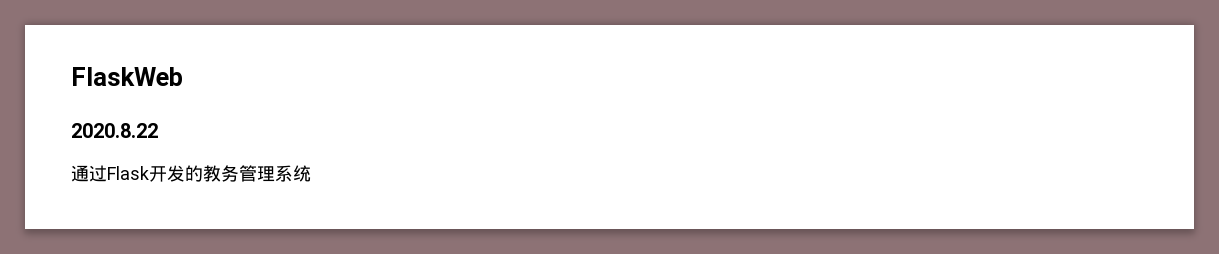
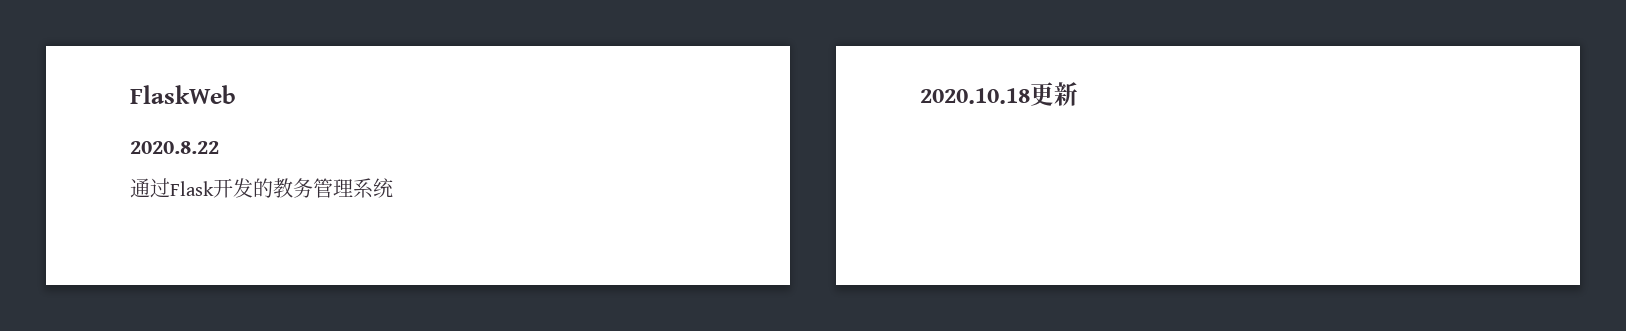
+ 2020.10.18更新

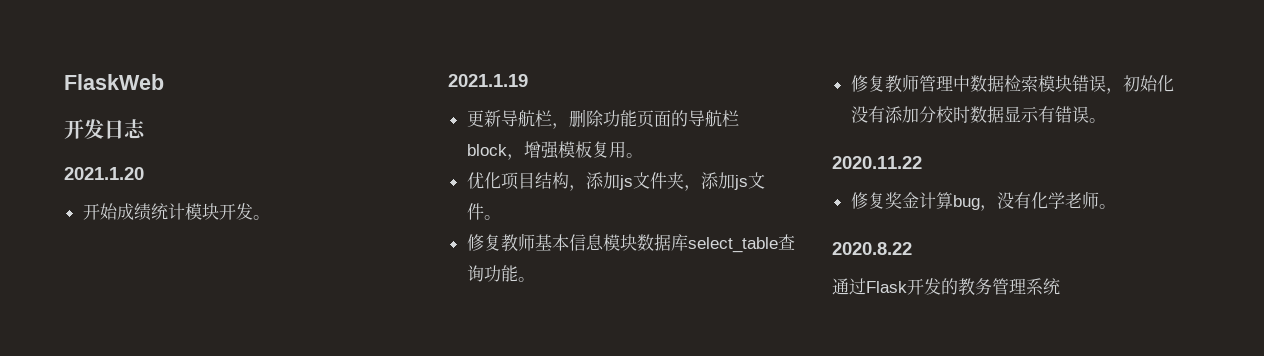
+ 开发日志
+ 2021.1.20
+ 开始成绩统计模块开发。
+ 2021.1.19
+ 更新导航栏，删除功能页面的导航栏block，增强模板复用。
+ 优化项目结构，添加js文件夹，添加js文件。
+ 修复教师基本信息模块数据库select_table查询功能。
+ 修复教师管理中数据检索模块错误，初始化没有添加分校时数据显示有错误。
+ 2020.11.22
+ 修复奖金计算bug，没有化学老师。
- 2020.10.18更新

